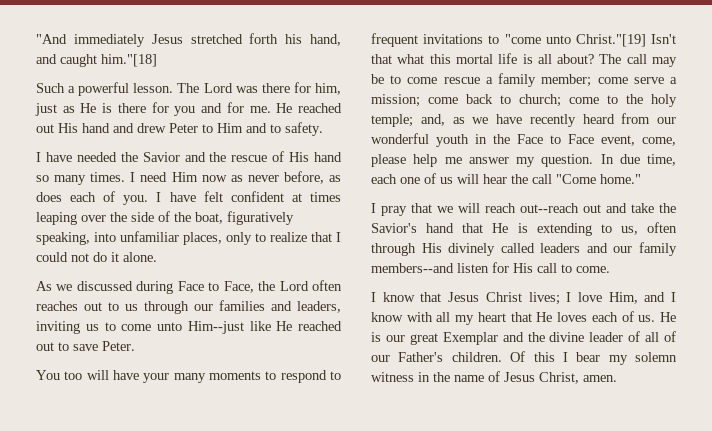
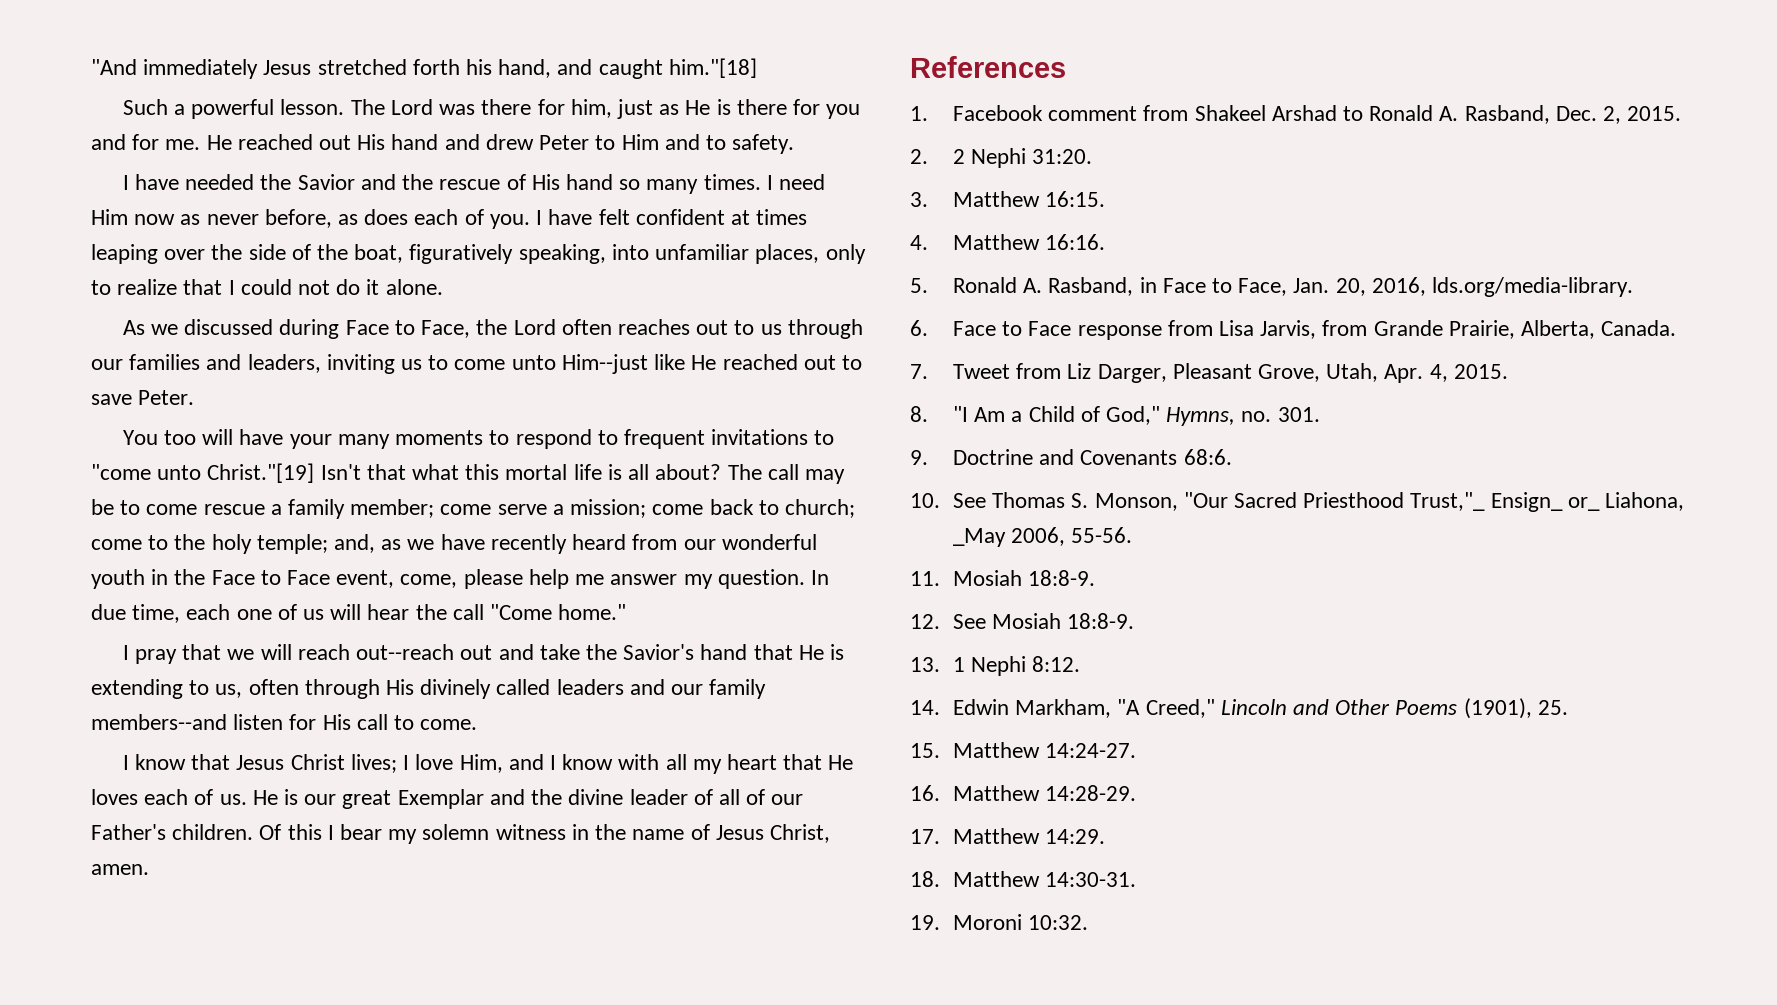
+ References
+ 1. Facebook comment from Shakeel Arshad to Ronald A. Rasband, Dec. 2, 2015.
+ 2. 2 Nephi 31:20.
+ 3. Matthew 16:15.
+ 4. Matthew 16:16.
+ 5. Ronald A. Rasband, in Face to Face, Jan. 20, 2016, lds.org/media-library.
+ 6. Face to Face response from Lisa Jarvis, from Grande Prairie, Alberta, Canada.
+ 7. Tweet from Liz Darger, Pleasant Grove, Utah, Apr. 4, 2015.
+ 8. "I Am a Child of God," Hymns, no. 301.
+ 9. Doctrine and Covenants 68:6.
+ 10. See Thomas S. Monson, "Our Sacred Priesthood Trust,"_ Ensign_ or_ Liahona, _May 2006, 55-56.
+ 11. Mosiah 18:8-9.
+ 12. See Mosiah 18:8-9.
+ 13. 1 Nephi 8:12.
+ 14. Edwin Markham, "A Creed," Lincoln and Other Poems (1901), 25.
+ 15. Matthew 14:24-27.
+ 16. Matthew 14:28-29.
+ 17. Matthew 14:29.
+ 18. Matthew 14:30-31.
+ 19. Moroni 10:32.

